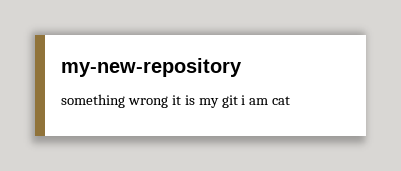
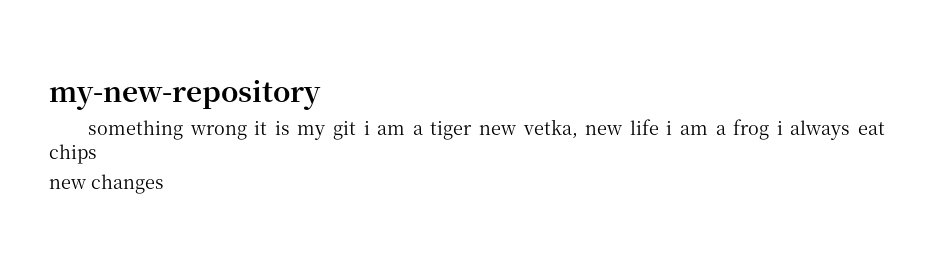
- something wrong it is my git i am cat
+ something wrong it is my git i am a tiger new vetka, new life i am a frog i always eat chips
+ new changes

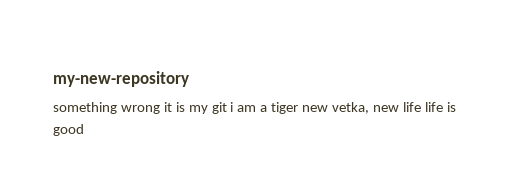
- something wrong it is my git i am a tiger new vetka, new life i am a frog i always eat chips
- new changes
+ something wrong it is my git i am a tiger new vetka, new life life is good

